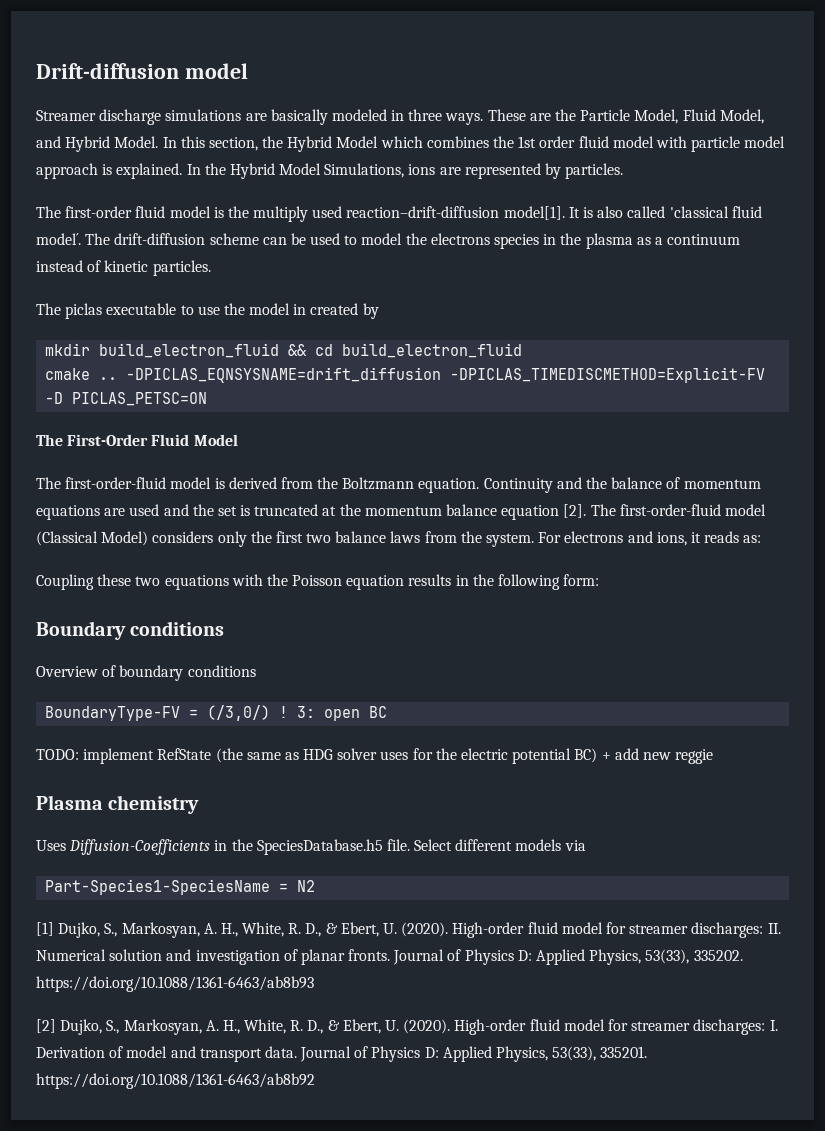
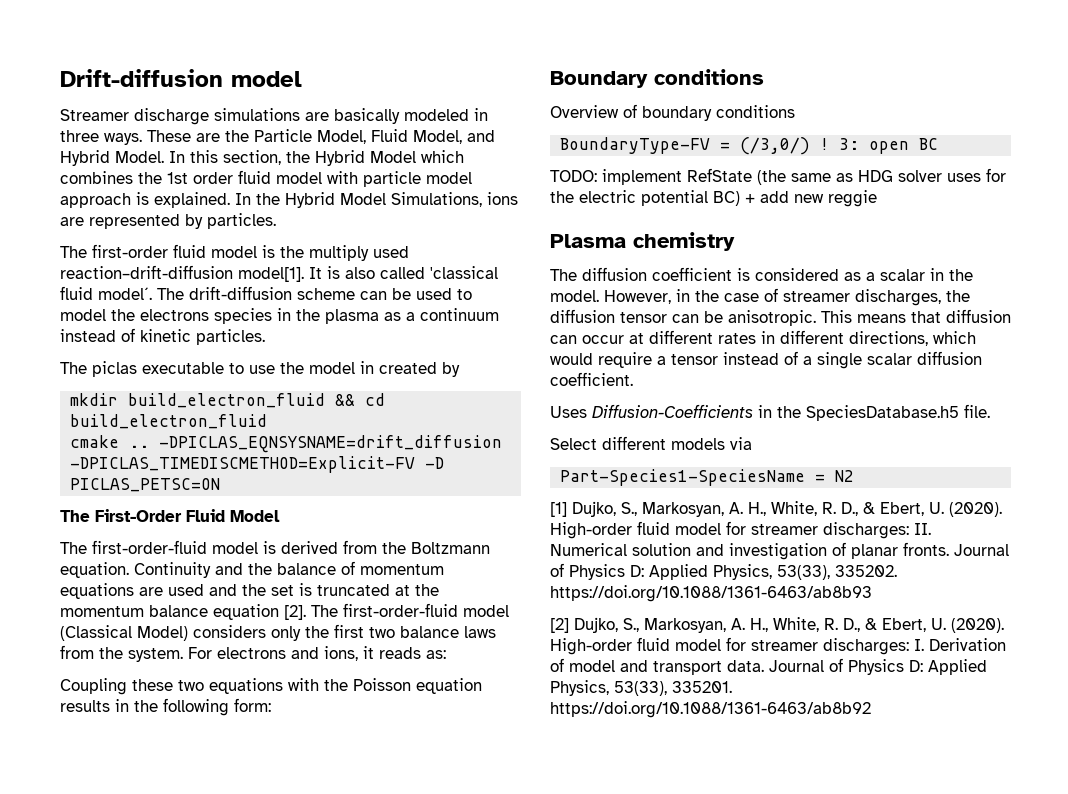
+ The diffusion coefficient is considered as a scalar in the model. However, in the case of streamer discharges, the diffusion tensor can be anisotropic. This means that diffusion can occur at different rates in different directions, which would require a tensor instead of a single scalar diffusion coefficient.
- Uses Diffusion-Coefficients in the SpeciesDatabase.h5 file. Select different models via
+ Uses Diffusion-Coefficients in the SpeciesDatabase.h5 file.
+ Select different models via

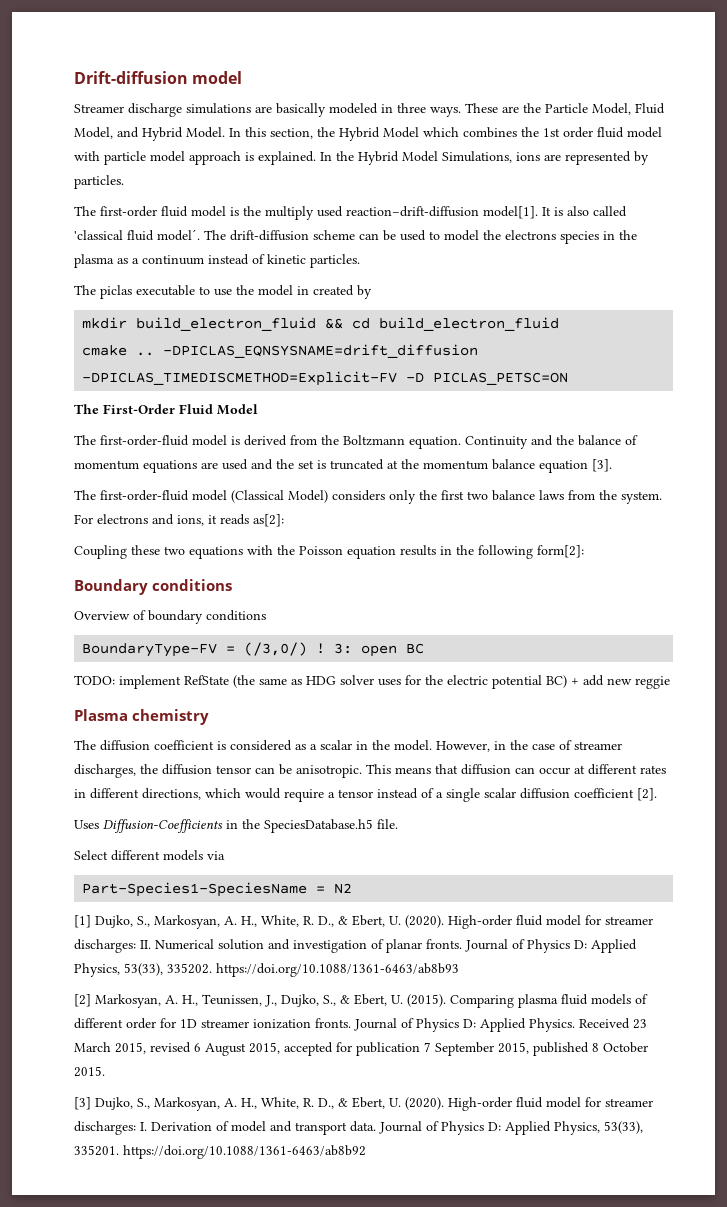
- Continuity and the balance of momentum equations are used and the set is truncated at the momentum balance equation [2]. The first-order-fluid model (Classical Model) considers only the first two balance laws from the system.
+ Continuity and the balance of momentum equations are used and the set is truncated at the momentum balance equation [3].
+ The first-order-fluid model (Classical Model) considers only the first two balance laws from the system.
- For electrons and ions, it reads as:
+ For electrons and ions, it reads as[2]:
- Coupling these two equations with the Poisson equation results in the following form:
+ Coupling these two equations with the Poisson equation results in the following form[2]:
- This means that diffusion can occur at different rates in different directions, which would require a tensor instead of a single scalar diffusion coefficient.
+ This means that diffusion can occur at different rates in different directions, which would require a tensor instead of a single scalar diffusion coefficient [2].
- [2] Dujko, S., Markosyan, A. H., White, R. D., & Ebert, U. (2020).
+ [2] Markosyan, A. H., Teunissen, J., Dujko, S., & Ebert, U. (2015). Comparing plasma fluid models of different order for 1D streamer ionization fronts. Journal of Physics D: Applied Physics. Received 23 March 2015, revised 6 August 2015, accepted for publication 7 September 2015, published 8 October 2015.
+ [3] Dujko, S., Markosyan, A. H., White, R. D., & Ebert, U. (2020).

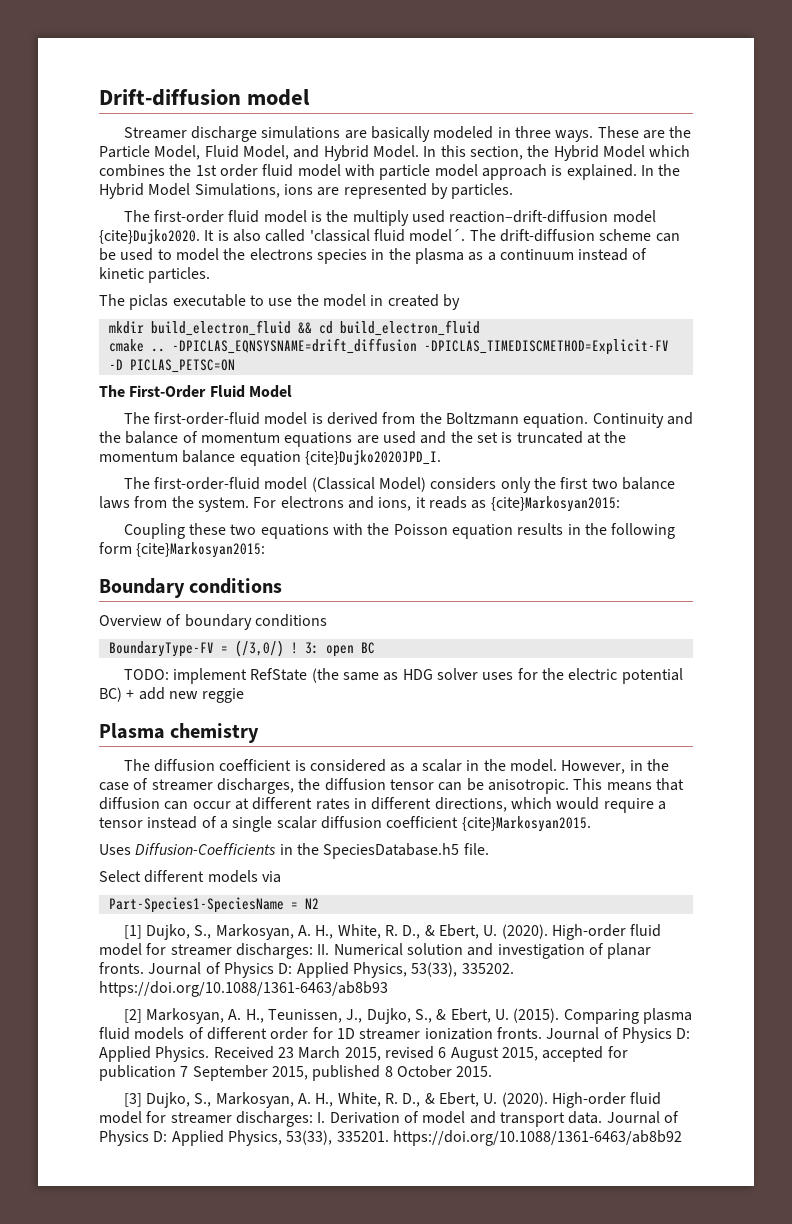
- The first-order fluid model is the multiply used reaction–drift-diffusion model[1].
+ The first-order fluid model is the multiply used reaction–drift-diffusion model {cite}Dujko2020.
- Continuity and the balance of momentum equations are used and the set is truncated at the momentum balance equation [3].
+ Continuity and the balance of momentum equations are used and the set is truncated at the momentum balance equation {cite}Dujko2020JPD_I.
- For electrons and ions, it reads as[2]:
+ For electrons and ions, it reads as {cite}Markosyan2015:
- Coupling these two equations with the Poisson equation results in the following form[2]:
+ Coupling these two equations with the Poisson equation results in the following form {cite}Markosyan2015:
- This means that diffusion can occur at different rates in different directions, which would require a tensor instead of a single scalar diffusion coefficient [2].
+ This means that diffusion can occur at different rates in different directions, which would require a tensor instead of a single scalar diffusion coefficient {cite}Markosyan2015.

